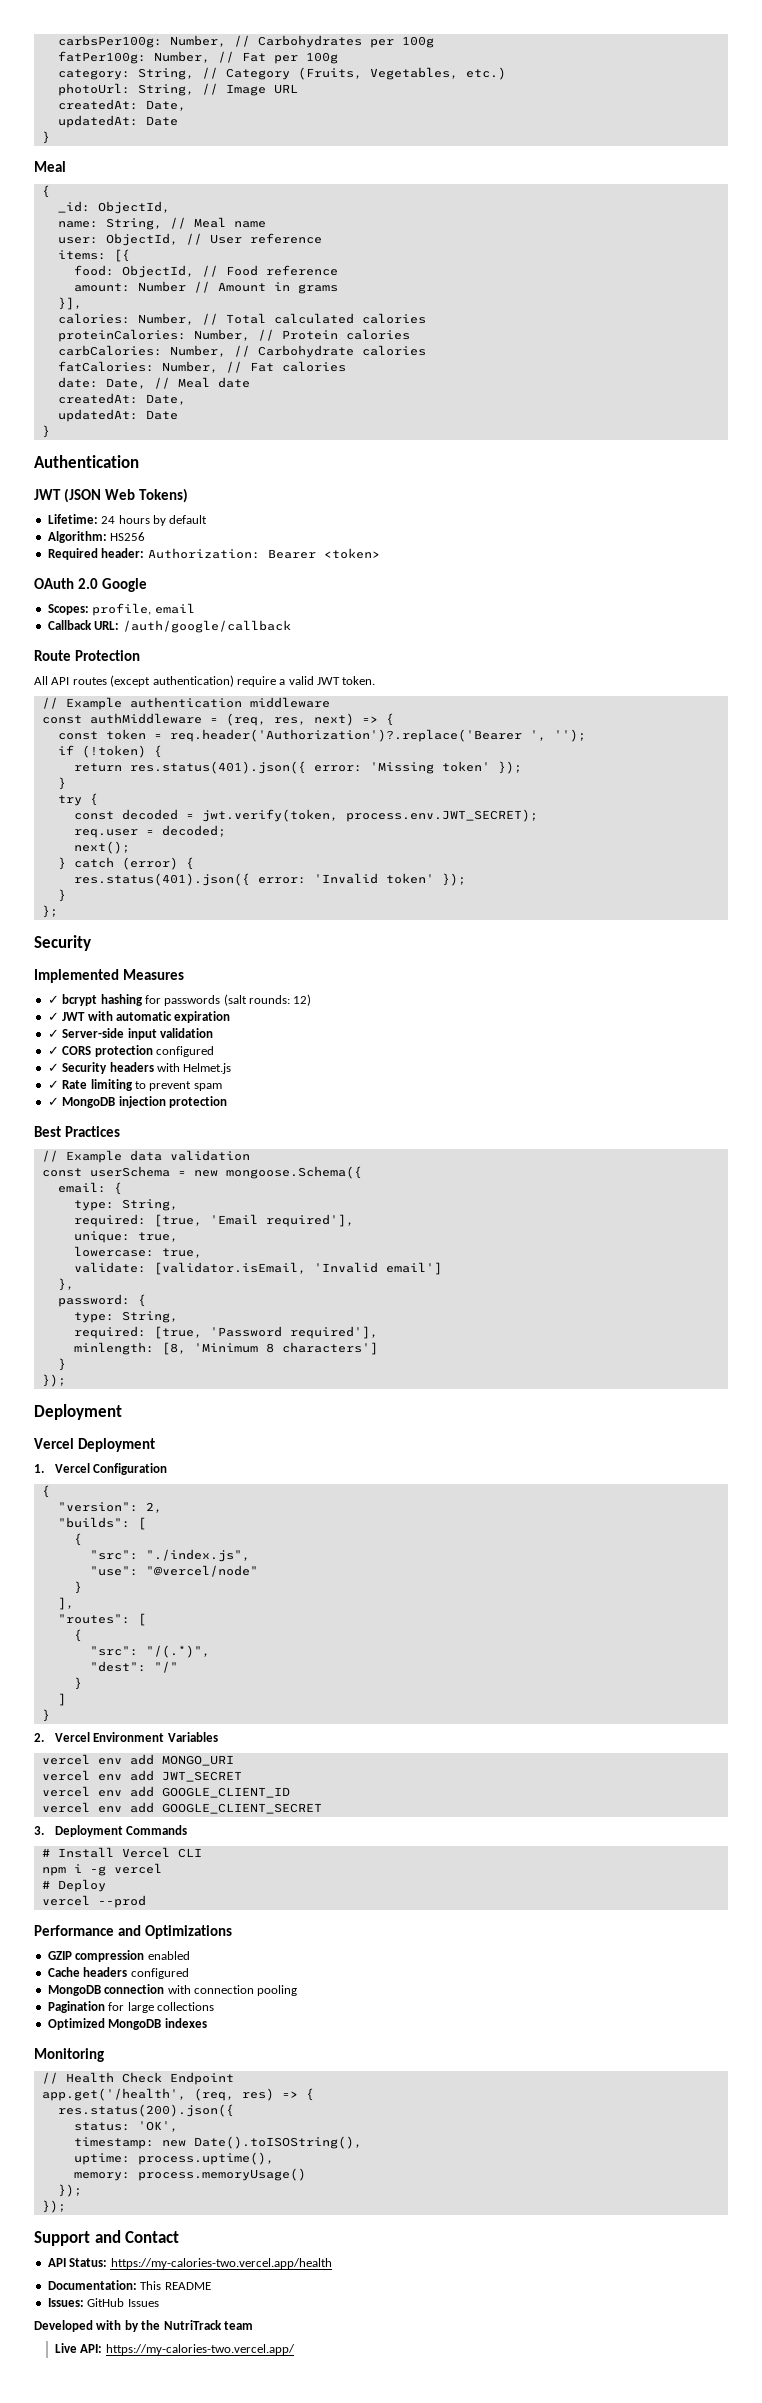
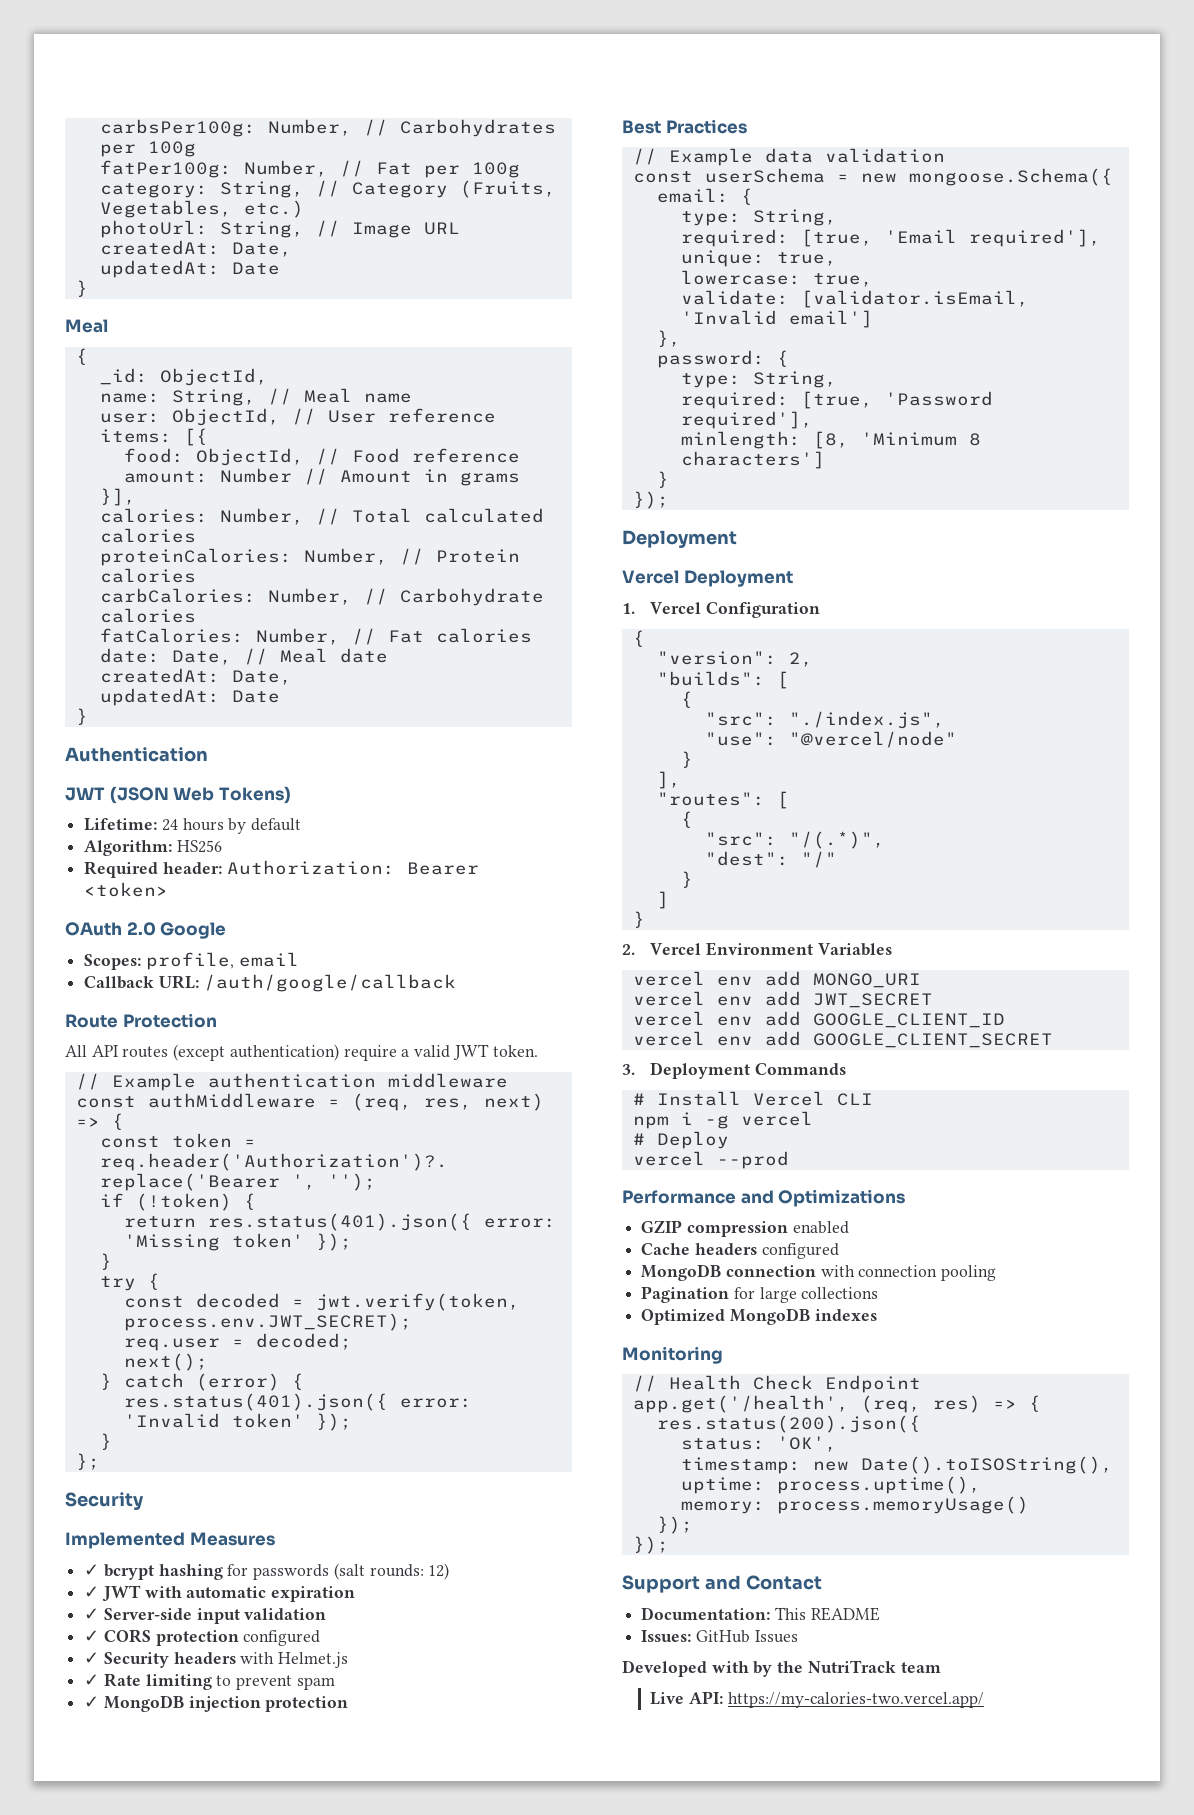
- API Status: https://my-calories-two.vercel.app/health

